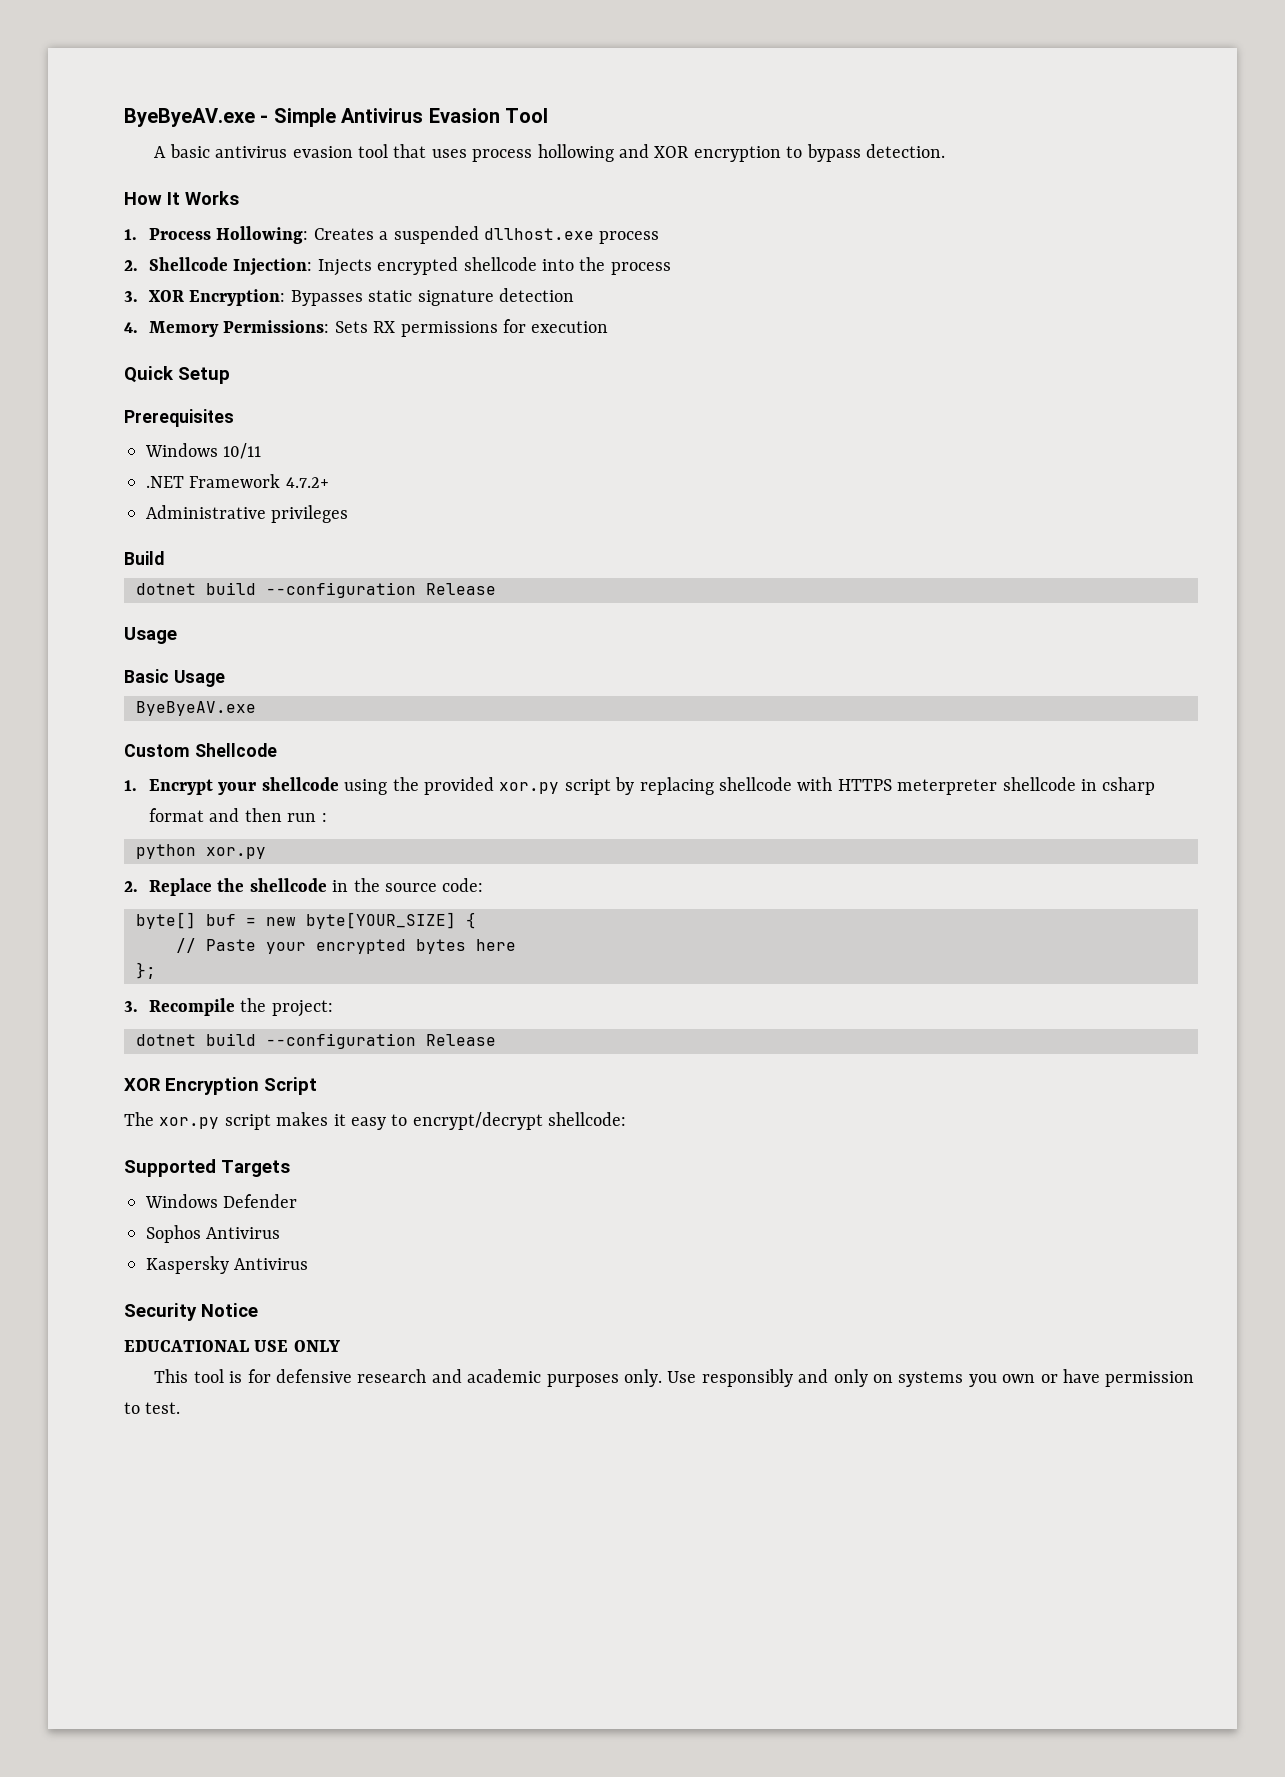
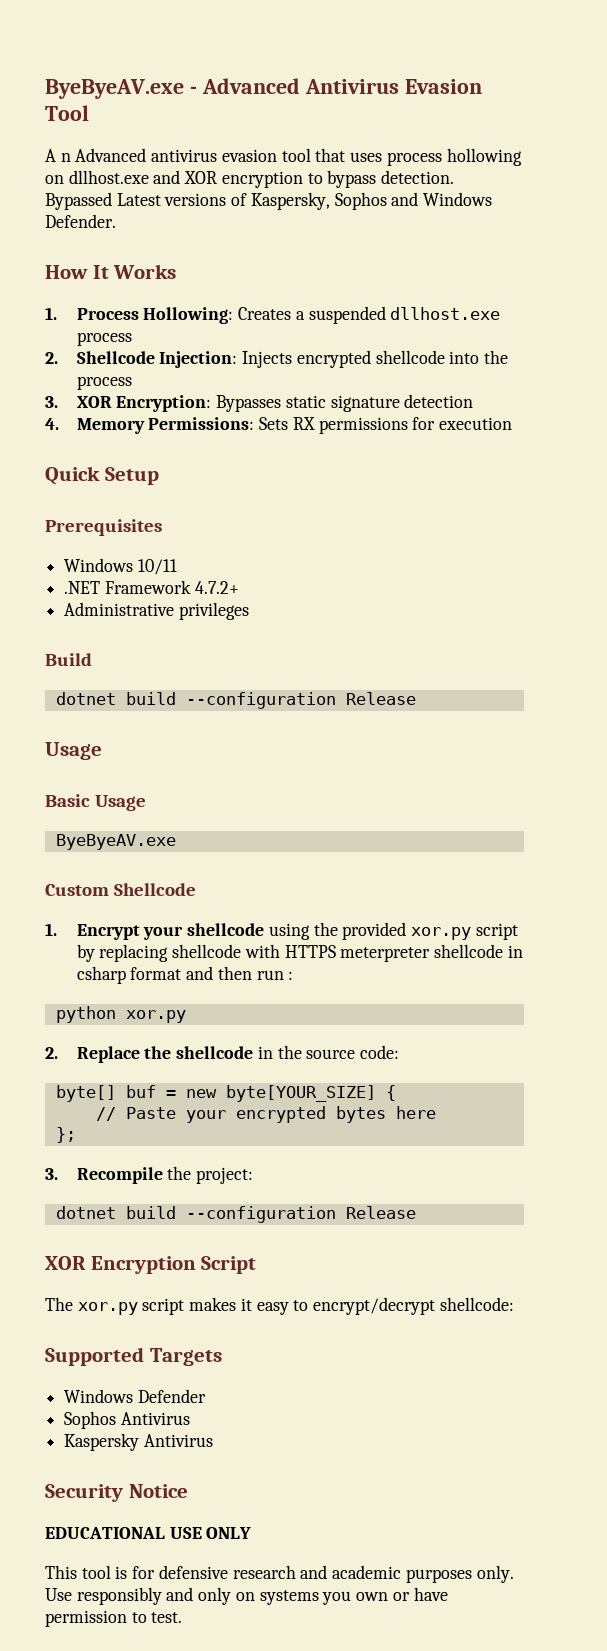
- ByeByeAV.exe - Simple Antivirus Evasion Tool
+ ByeByeAV.exe - Advanced Antivirus Evasion Tool
- A basic antivirus evasion tool that uses process hollowing and XOR encryption to bypass detection.
+ A n Advanced antivirus evasion tool that uses process hollowing on dllhost.exe and XOR encryption to bypass detection. Bypassed Latest versions of Kaspersky, Sophos and Windows Defender.

